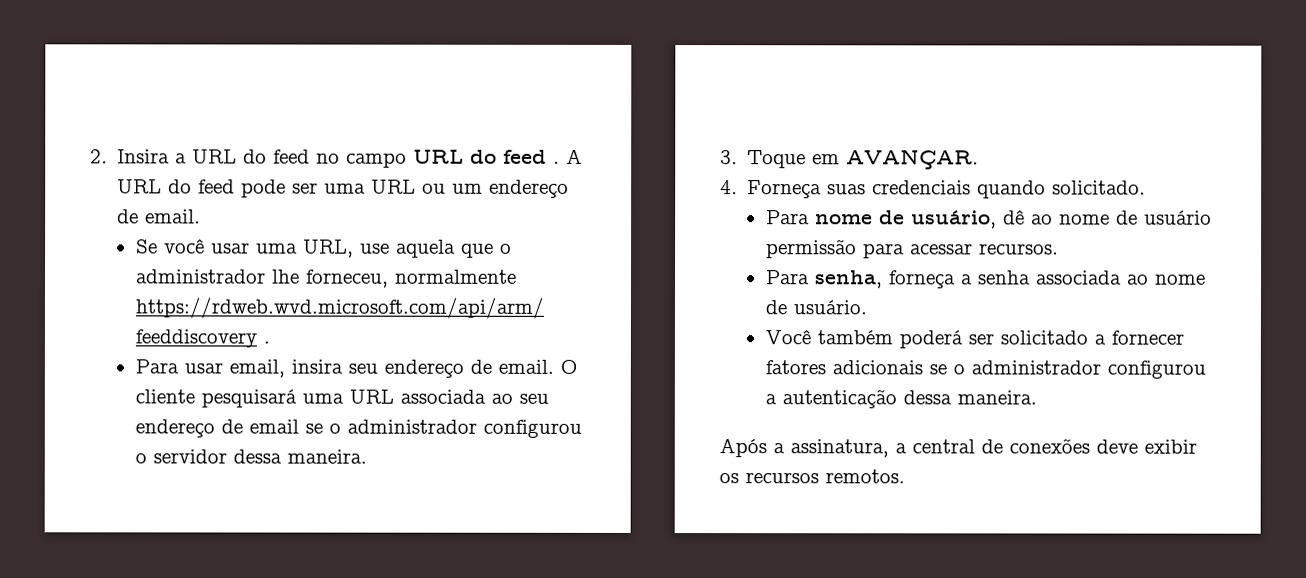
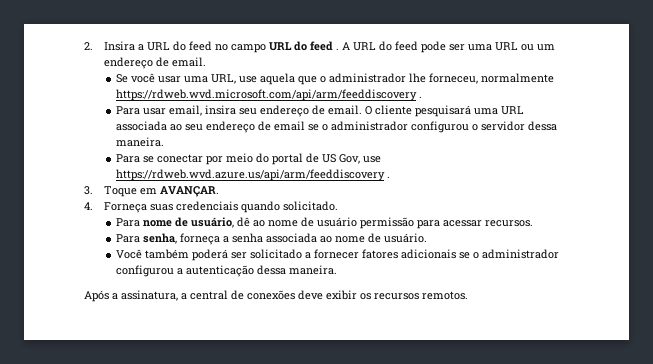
+ Para se conectar por meio do portal de US Gov, use https://rdweb.wvd.azure.us/api/arm/feeddiscovery .

